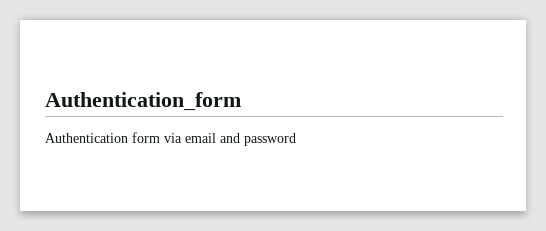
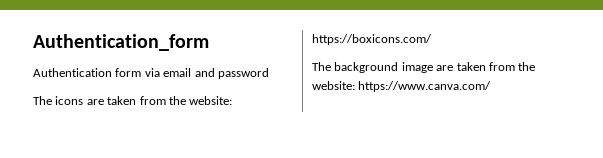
+ The icons are taken from the website: https://boxicons.com/
+ The background image are taken from the website: https://www.canva.com/

